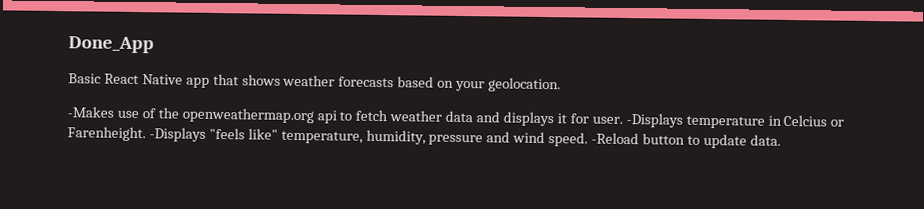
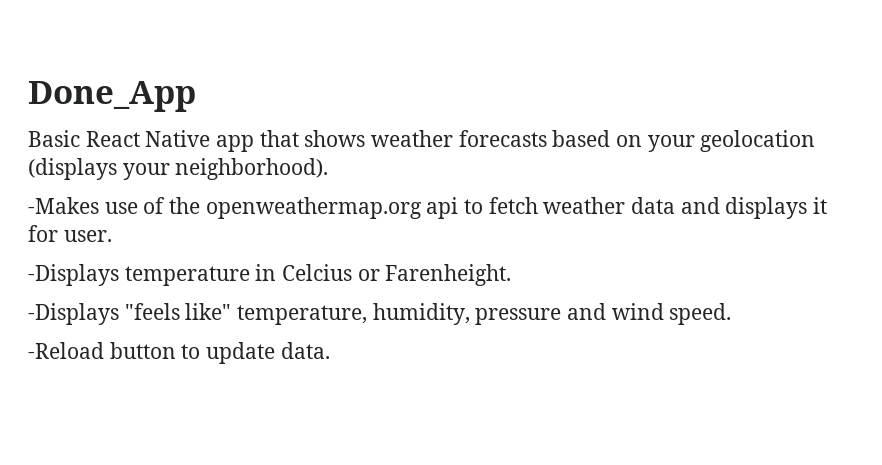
- Basic React Native app that shows weather forecasts based on your geolocation.
+ Basic React Native app that shows weather forecasts based on your geolocation (displays your neighborhood).
- -Makes use of the openweathermap.org api to fetch weather data and displays it for user. -Displays temperature in Celcius or Farenheight. -Displays "feels like" temperature, humidity, pressure and wind speed. -Reload button to update data.
+ -Makes use of the openweathermap.org api to fetch weather data and displays it for user.
+ -Displays temperature in Celcius or Farenheight.
+ -Displays "feels like" temperature, humidity, pressure and wind speed.
+ -Reload button to update data.

